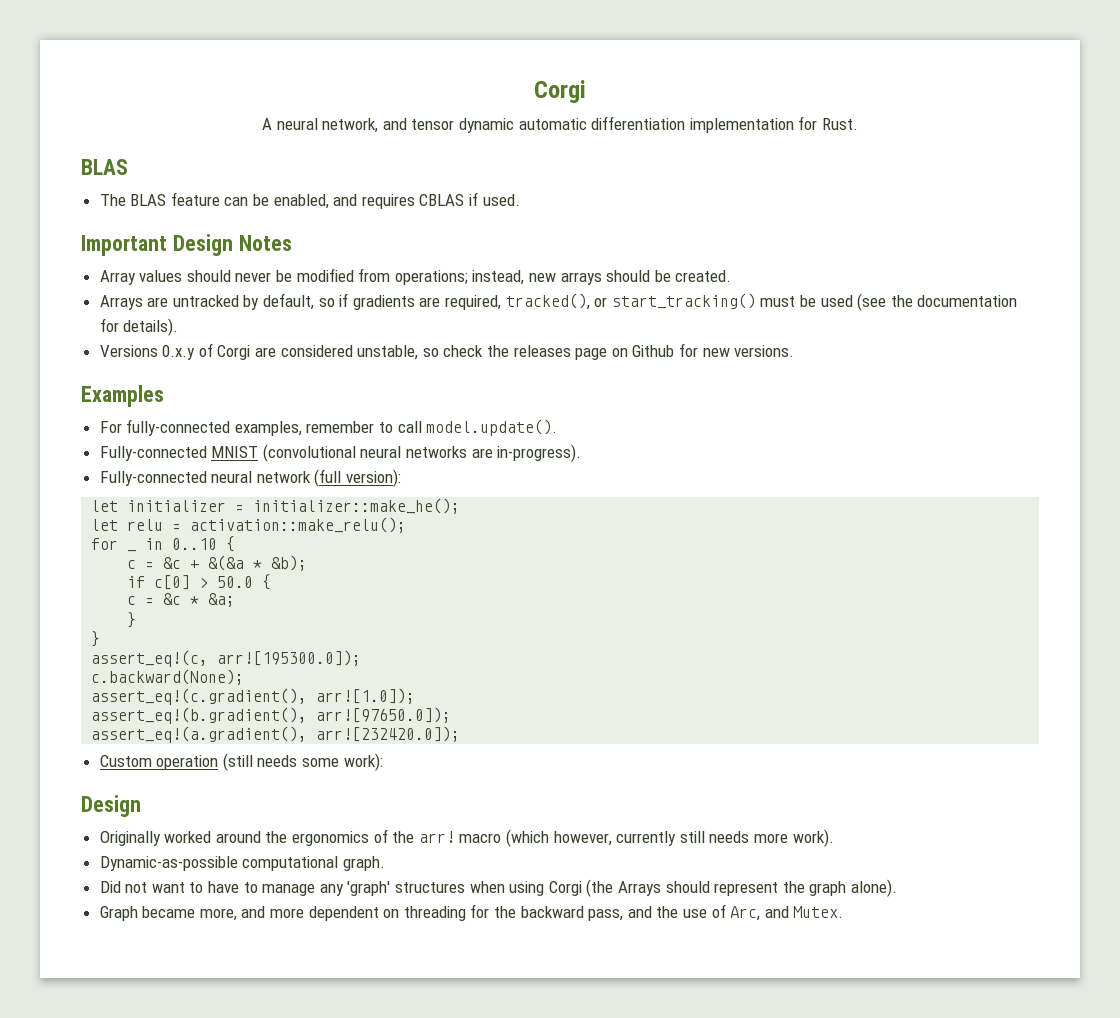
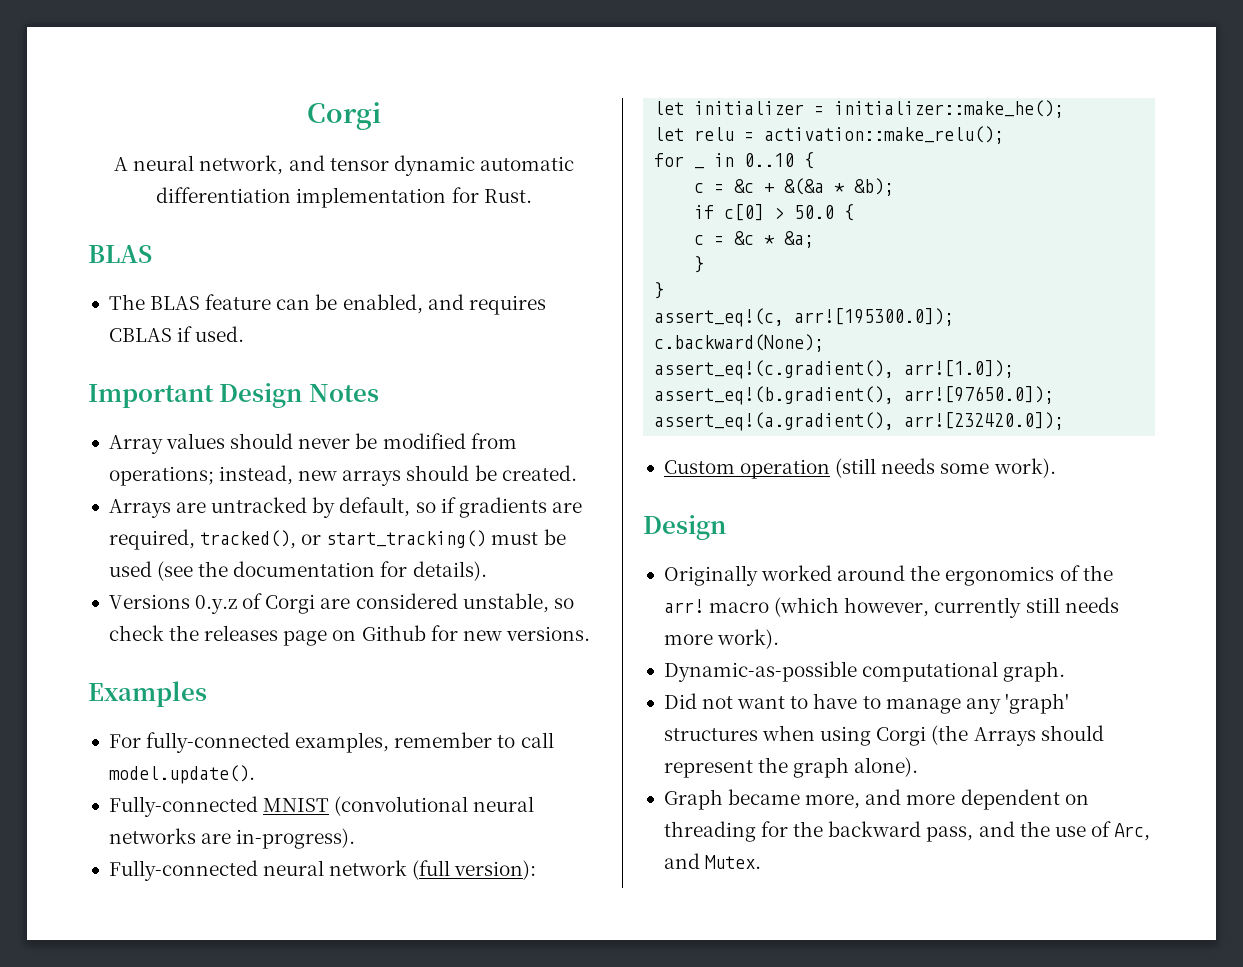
- Versions 0.x.y of Corgi are considered unstable, so check the releases page on Github for new versions.
+ Versions 0.y.z of Corgi are considered unstable, so check the releases page on Github for new versions.
- Custom operation (still needs some work):
+ Custom operation (still needs some work).

